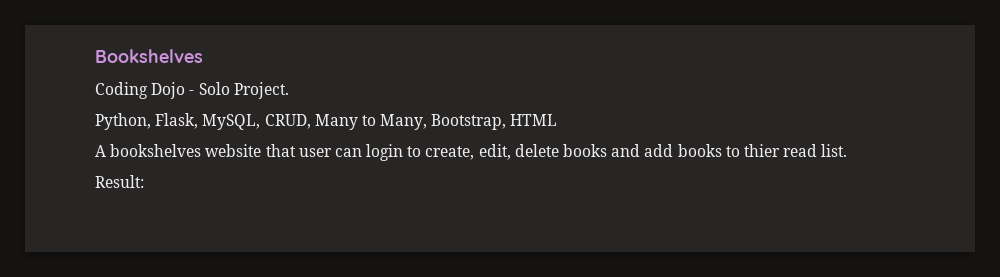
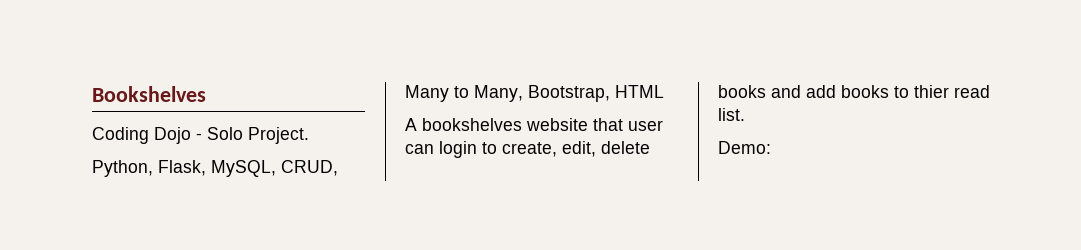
- Result:
+ Demo:

